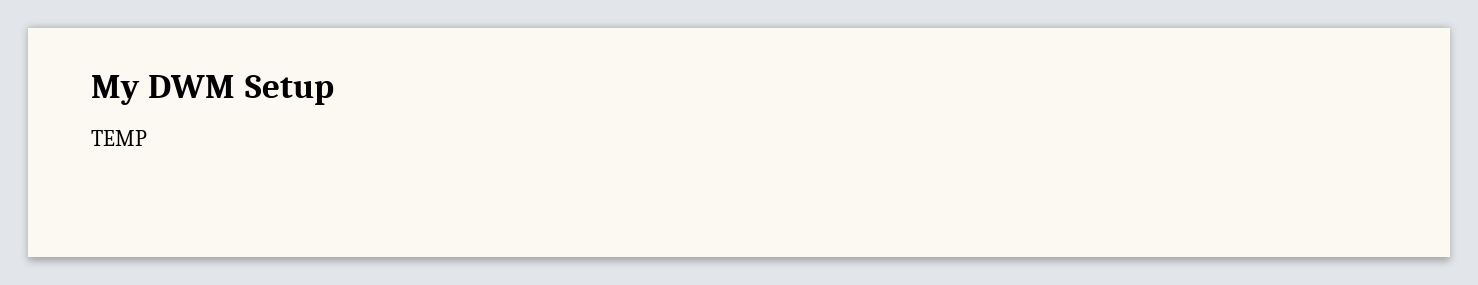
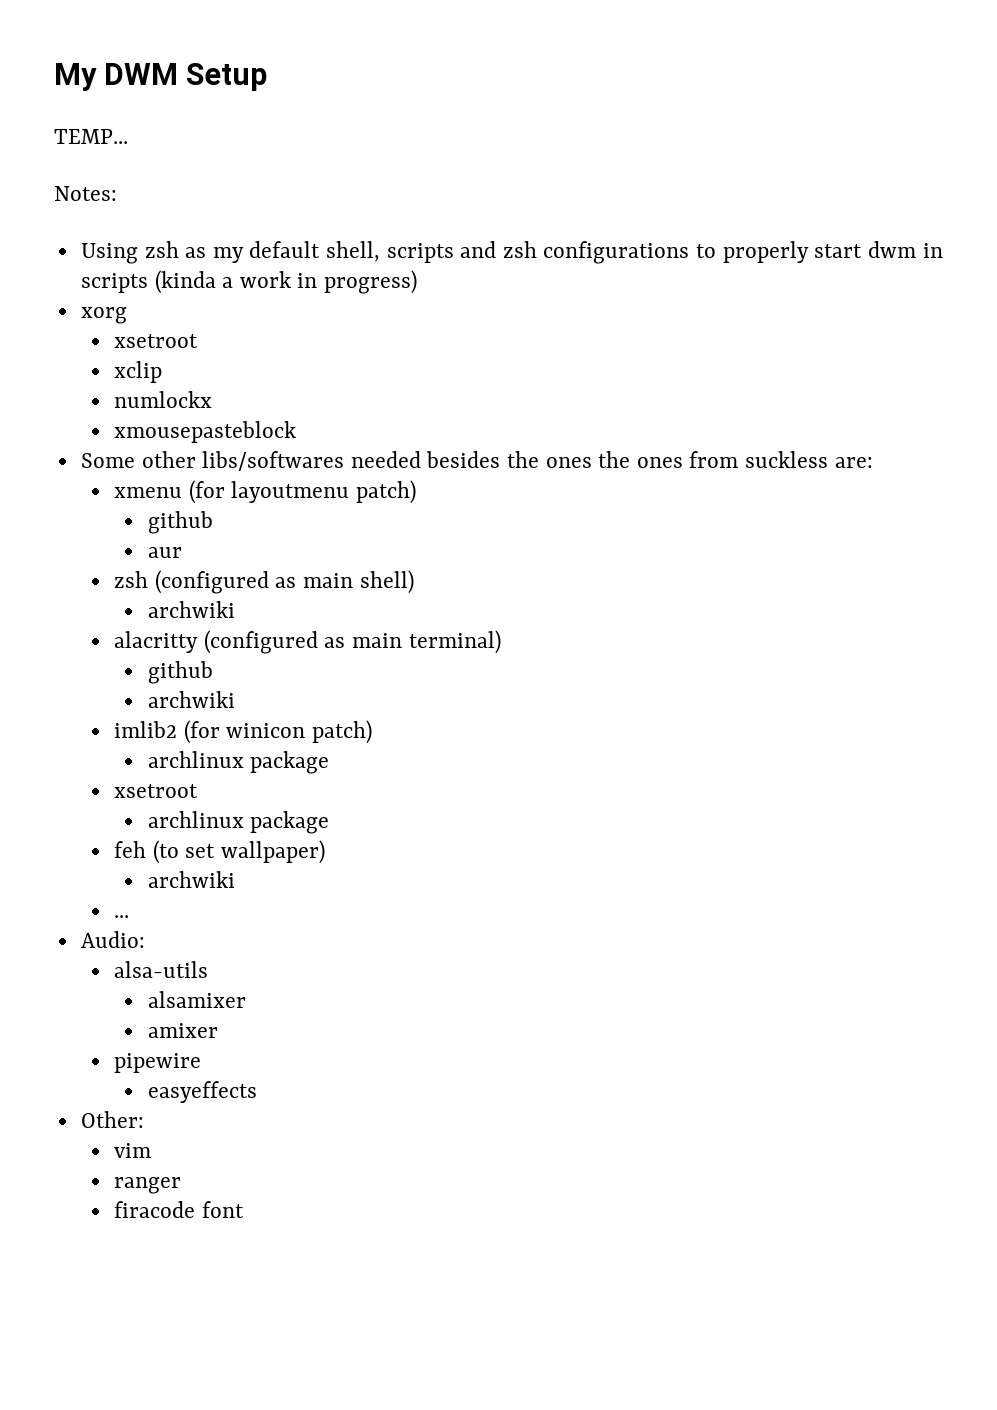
- TEMP
+ TEMP...
+ Notes:
+ Using zsh as my default shell, scripts and zsh configurations to properly start dwm in scripts (kinda a work in progress)
+ xorg
+ xsetroot
+ xclip
+ numlockx
+ xmousepasteblock
+ Some other libs/softwares needed besides the ones the ones from suckless are:
+ xmenu (for layoutmenu patch)
+ github
+ aur
+ zsh (configured as main shell)
+ archwiki
+ alacritty (configured as main terminal)
+ github
+ archwiki
+ imlib2 (for winicon patch)
+ archlinux package
+ xsetroot
+ archlinux package
+ feh (to set wallpaper)
+ archwiki
+ ...
+ Audio:
+ alsa-utils
+ alsamixer
+ amixer
+ pipewire
+ easyeffects
+ Other:
+ vim
+ ranger
+ firacode font

